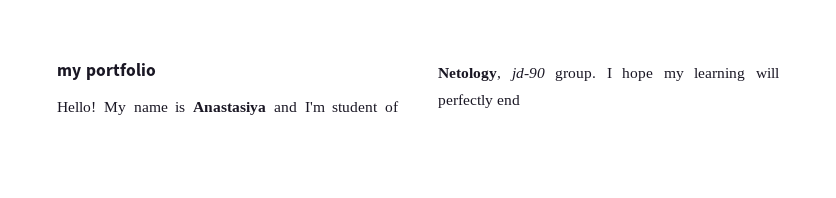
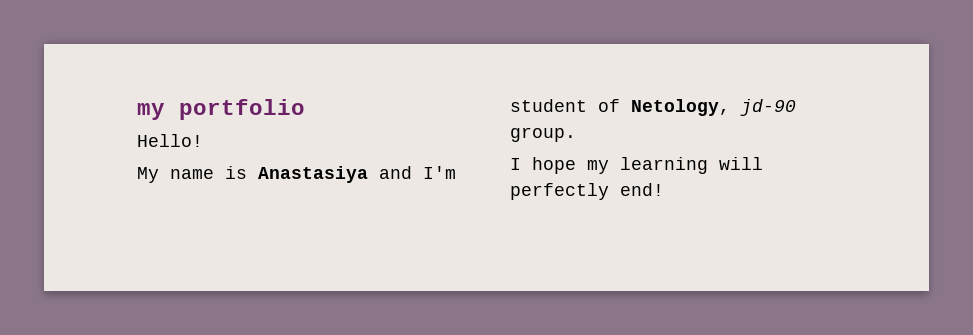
- Hello! My name is Anastasiya and I'm student of Netology, jd-90 group. I hope my learning will perfectly end
+ Hello!
+ My name is Anastasiya and I'm student of Netology, jd-90 group.
+ I hope my learning will perfectly end!

